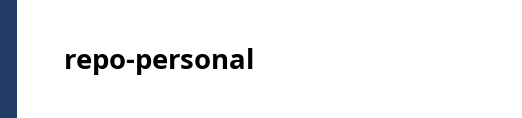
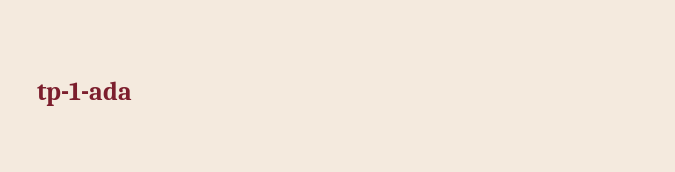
- repo-personal
+ tp-1-ada

